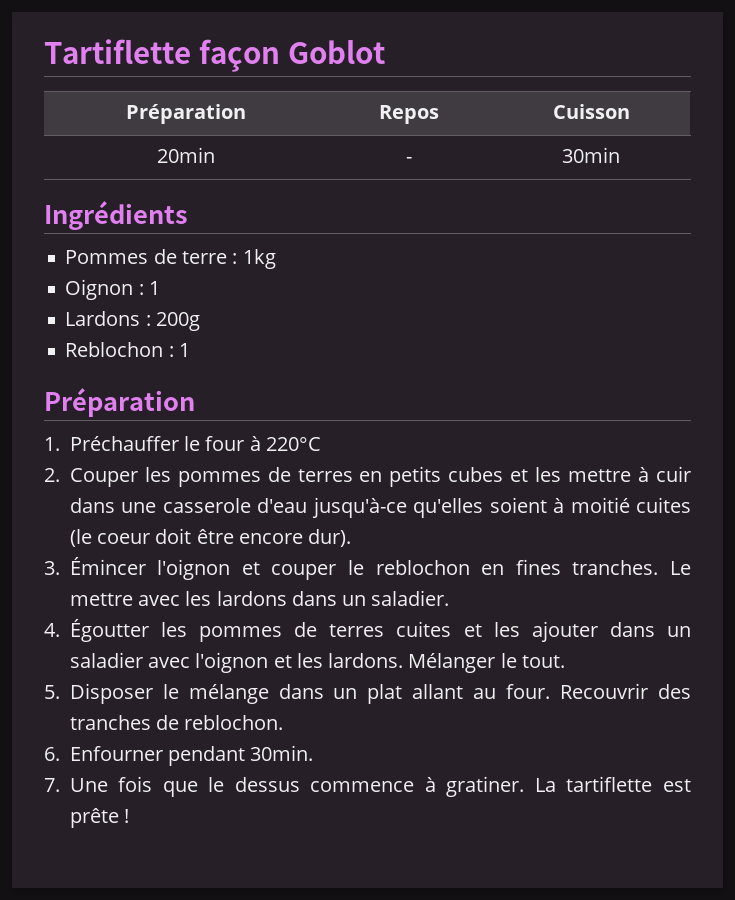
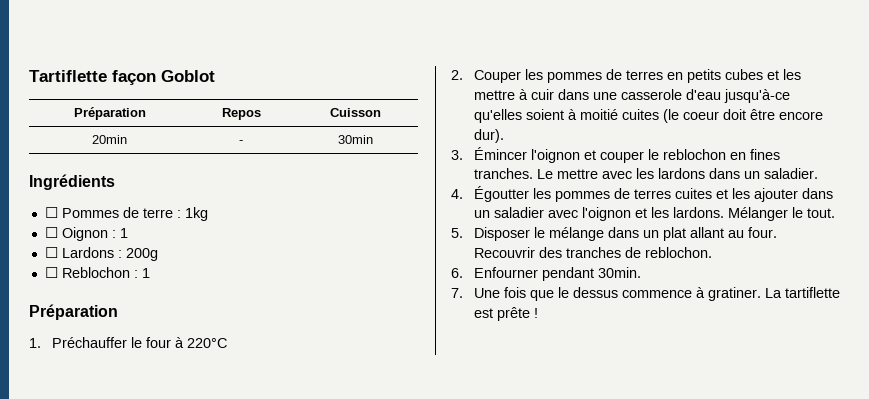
- Pommes de terre : 1kg
+ ☐ Pommes de terre : 1kg
- Oignon : 1
+ ☐ Oignon : 1
- Lardons : 200g
+ ☐ Lardons : 200g
- Reblochon : 1
+ ☐ Reblochon : 1

